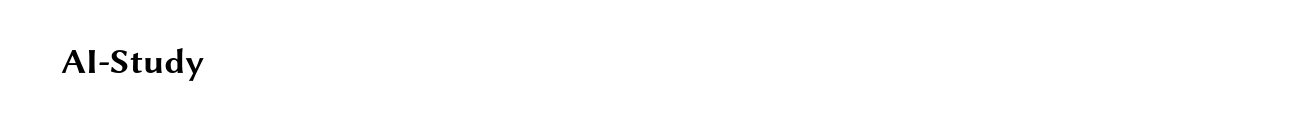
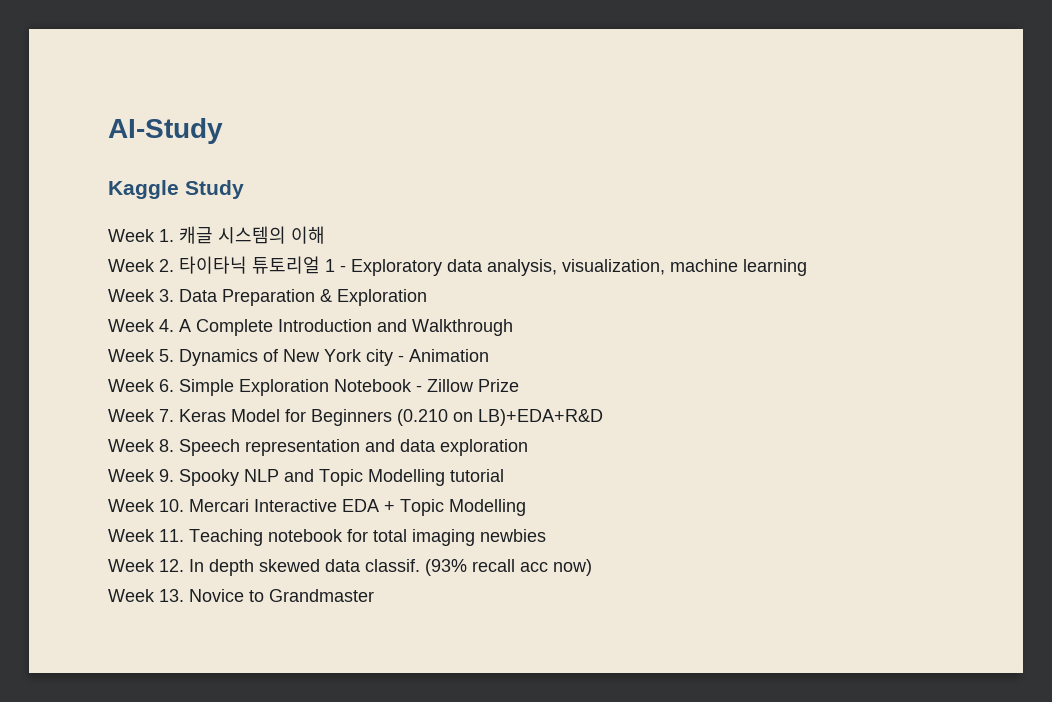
+ Kaggle Study
+ Week 1. 캐글 시스템의 이해
+ Week 2. 타이타닉 튜토리얼 1 - Exploratory data analysis, visualization, machine learning
+ Week 3. Data Preparation & Exploration
+ Week 4. A Complete Introduction and Walkthrough
+ Week 5. Dynamics of New York city - Animation
+ Week 6. Simple Exploration Notebook - Zillow Prize
+ Week 7. Keras Model for Beginners (0.210 on LB)+EDA+R&D
+ Week 8. Speech representation and data exploration
+ Week 9. Spooky NLP and Topic Modelling tutorial
+ Week 10. Mercari Interactive EDA + Topic Modelling
+ Week 11. Teaching notebook for total imaging newbies
+ Week 12. In depth skewed data classif. (93% recall acc now)
+ Week 13. Novice to Grandmaster

